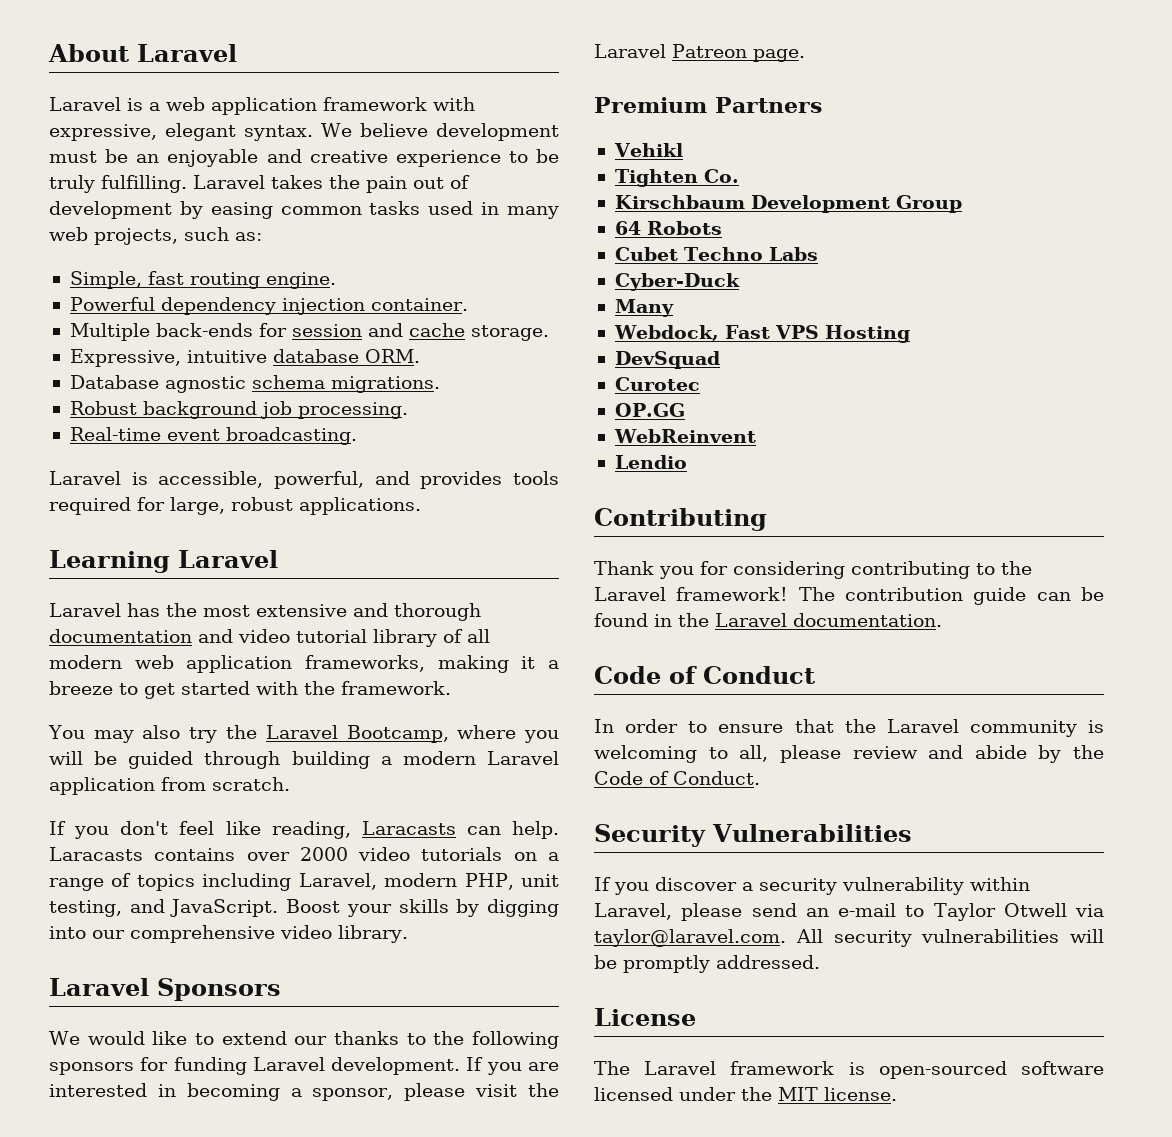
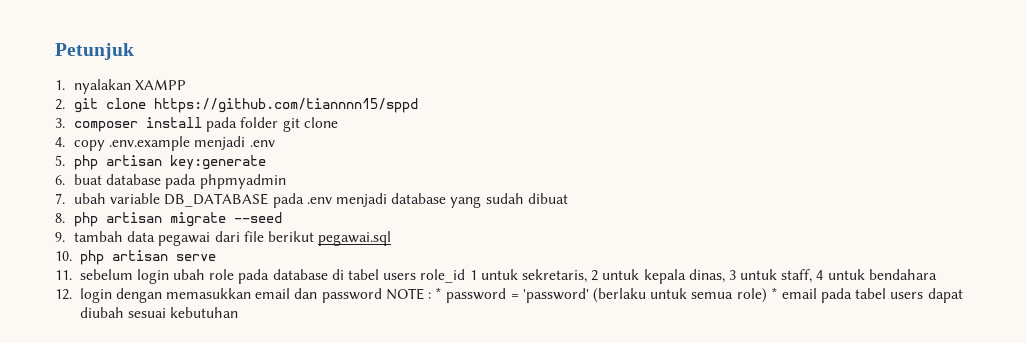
- About Laravel
- Laravel is a web application framework with expressive, elegant syntax. We believe development must be an enjoyable and creative experience to be truly fulfilling. Laravel takes the pain out of development by easing common tasks used in many web projects, such as:
- Simple, fast routing engine.
- Powerful dependency injection container.
- Multiple back-ends for session and cache storage.
- Expressive, intuitive database ORM.
- Database agnostic schema migrations.
- Robust background job processing.
- Real-time event broadcasting.
- Laravel is accessible, powerful, and provides tools required for large, robust applications.
- Learning Laravel
- Laravel has the most extensive and thorough documentation and video tutorial library of all modern web application frameworks, making it a breeze to get started with the framework.
- You may also try the Laravel Bootcamp, where you will be guided through building a modern Laravel application from scratch.
- If you don't feel like reading, Laracasts can help. Laracasts contains over 2000 video tutorials on a range of topics including Laravel, modern PHP, unit testing, and JavaScript. Boost your skills by digging into our comprehensive video library.
- Laravel Sponsors
- We would like to extend our thanks to the following sponsors for funding Laravel development. If you are interested in becoming a sponsor, please visit the Laravel Patreon page.
- Premium Partners
- Vehikl
- Tighten Co.
- Kirschbaum Development Group
- 64 Robots
- Cubet Techno Labs
- Cyber-Duck
- Many
- Webdock, Fast VPS Hosting
- DevSquad
- Curotec
- OP.GG
- WebReinvent
- Lendio
- Contributing
- Thank you for considering contributing to the Laravel framework! The contribution guide can be found in the Laravel documentation.
- Code of Conduct
- In order to ensure that the Laravel community is welcoming to all, please review and abide by the Code of Conduct.
- Security Vulnerabilities
- If you discover a security vulnerability within Laravel, please send an e-mail to Taylor Otwell via taylor@laravel.com. All security vulnerabilities will be promptly addressed.
- License
- The Laravel framework is open-sourced software licensed under the MIT license.
+ Petunjuk
+ 1. nyalakan XAMPP
+ 2. git clone https://github.com/tiannnn15/sppd
+ 3. composer install pada folder git clone
+ 4. copy .env.example menjadi .env
+ 5. php artisan key:generate
+ 6. buat database pada phpmyadmin
+ 7. ubah variable DB_DATABASE pada .env menjadi database yang sudah dibuat
+ 8. php artisan migrate --seed
+ 9. tambah data pegawai dari file berikut pegawai.sql
+ 10. php artisan serve
+ 11. sebelum login ubah role pada database di tabel users role_id 1 untuk sekretaris, 2 untuk kepala dinas, 3 untuk staff, 4 untuk bendahara
+ 12. login dengan memasukkan email dan password NOTE : * password = 'password' (berlaku untuk semua role) * email pada tabel users dapat diubah sesuai kebutuhan

